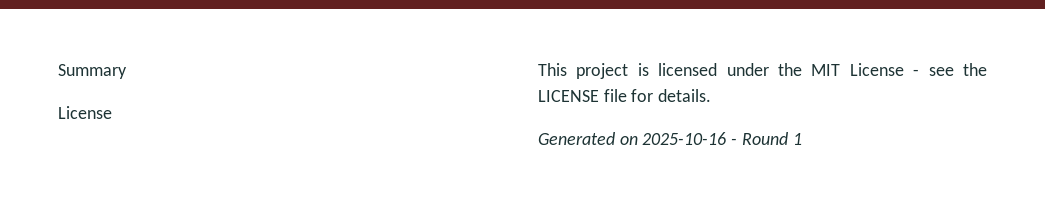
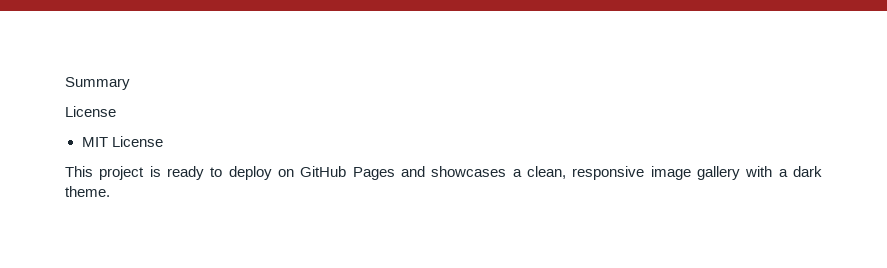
+ MIT License
- This project is licensed under the MIT License - see the LICENSE file for details.
- Generated on 2025-10-16 - Round 1
+ This project is ready to deploy on GitHub Pages and showcases a clean, responsive image gallery with a dark theme.

